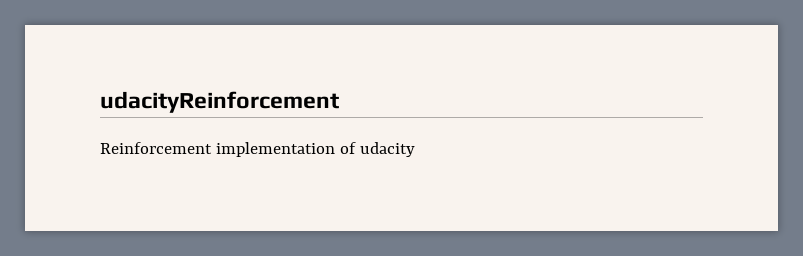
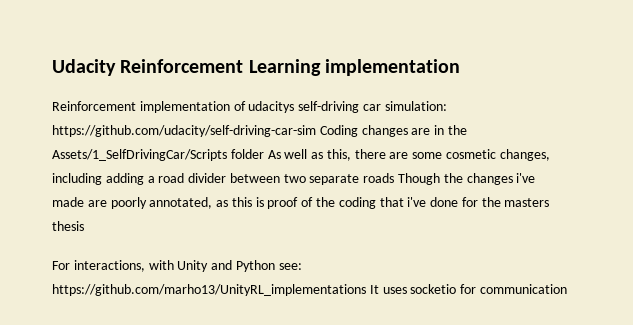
- udacityReinforcement
+ Udacity Reinforcement Learning implementation
- Reinforcement implementation of udacity
+ Reinforcement implementation of udacitys self-driving car simulation: https://github.com/udacity/self-driving-car-sim Coding changes are in the Assets/1_SelfDrivingCar/Scripts folder As well as this, there are some cosmetic changes, including adding a road divider between two separate roads Though the changes i've made are poorly annotated, as this is proof of the coding that i've done for the masters thesis
+ For interactions, with Unity and Python see: https://github.com/marho13/UnityRL_implementations It uses socketio for communication

